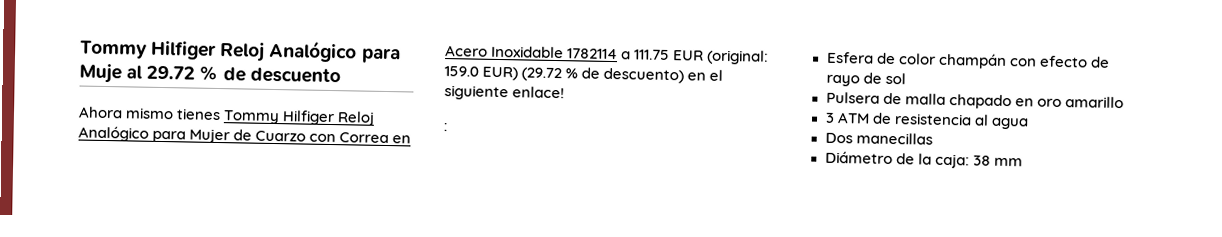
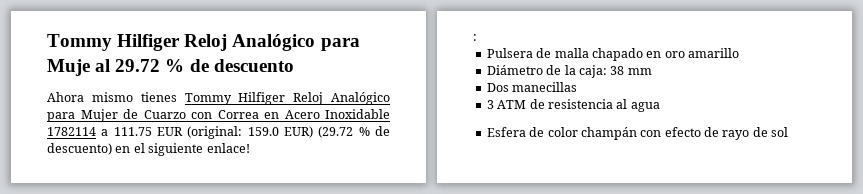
+ Pulsera de malla chapado en oro amarillo
+ Diámetro de la caja: 38 mm
+ Dos manecillas
+ 3 ATM de resistencia al agua
- Pulsera de malla chapado en oro amarillo
- 3 ATM de resistencia al agua
- Dos manecillas
- Diámetro de la caja: 38 mm

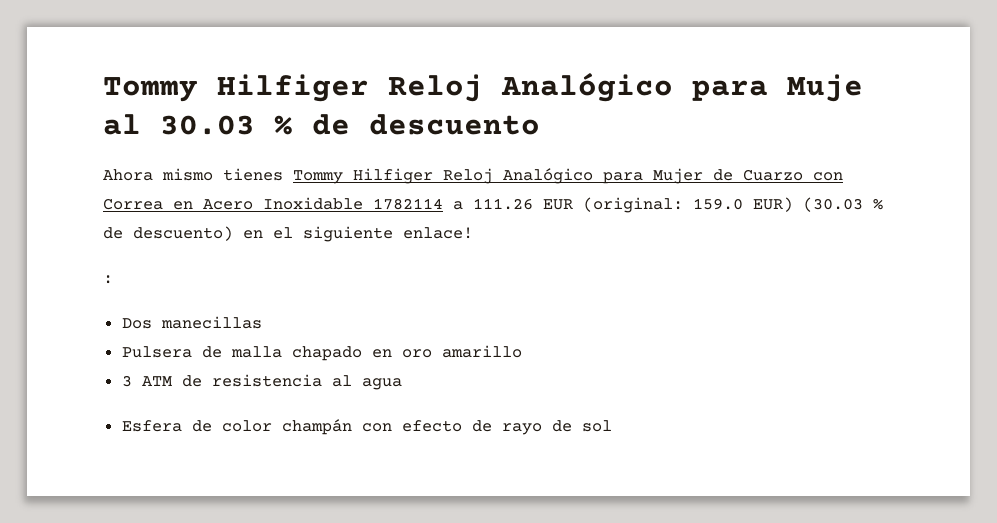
- Tommy Hilfiger Reloj Analógico para Muje al 29.72 % de descuento
+ Tommy Hilfiger Reloj Analógico para Muje al 30.03 % de descuento
- Ahora mismo tienes Tommy Hilfiger Reloj Analógico para Mujer de Cuarzo con Correa en Acero Inoxidable 1782114 a 111.75 EUR (original: 159.0 EUR) (29.72 % de descuento) en el siguiente enlace!
+ Ahora mismo tienes Tommy Hilfiger Reloj Analógico para Mujer de Cuarzo con Correa en Acero Inoxidable 1782114 a 111.26 EUR (original: 159.0 EUR) (30.03 % de descuento) en el siguiente enlace!
+ Dos manecillas
- Diámetro de la caja: 38 mm
- Dos manecillas

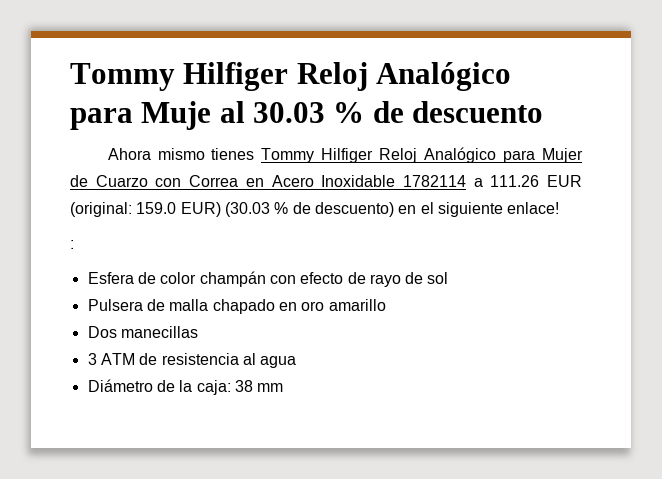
- Dos manecillas
- Pulsera de malla chapado en oro amarillo
- 3 ATM de resistencia al agua
+ Pulsera de malla chapado en oro amarillo
+ Dos manecillas
+ 3 ATM de resistencia al agua
+ Diámetro de la caja: 38 mm

